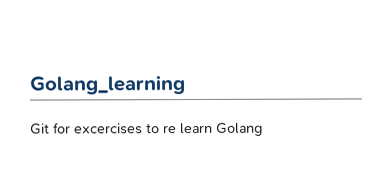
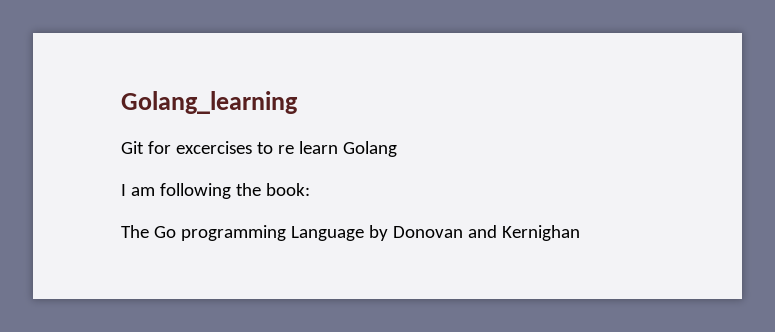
+ I am following the book:
+ The Go programming Language by Donovan and Kernighan

